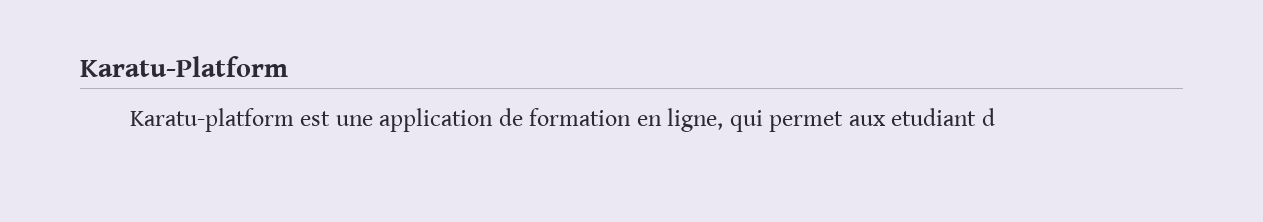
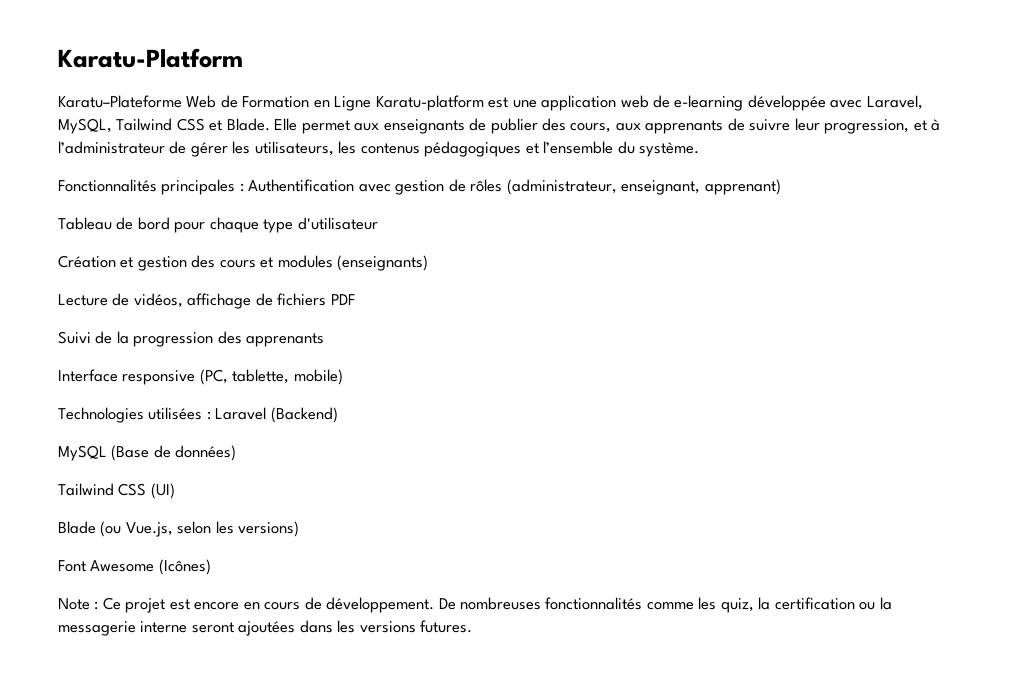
- Karatu-platform est une application de formation en ligne, qui permet aux etudiant d
+ Karatu–Plateforme Web de Formation en Ligne Karatu-platform est une application web de e-learning développée avec Laravel, MySQL, Tailwind CSS et Blade. Elle permet aux enseignants de publier des cours, aux apprenants de suivre leur progression, et à l’administrateur de gérer les utilisateurs, les contenus pédagogiques et l’ensemble du système.
+ Fonctionnalités principales : Authentification avec gestion de rôles (administrateur, enseignant, apprenant)
+ Tableau de bord pour chaque type d'utilisateur
+ Création et gestion des cours et modules (enseignants)
+ Lecture de vidéos, affichage de fichiers PDF
+ Suivi de la progression des apprenants
+ Interface responsive (PC, tablette, mobile)
+ Technologies utilisées : Laravel (Backend)
+ MySQL (Base de données)
+ Tailwind CSS (UI)
+ Blade (ou Vue.js, selon les versions)
+ Font Awesome (Icônes)
+ Note : Ce projet est encore en cours de développement. De nombreuses fonctionnalités comme les quiz, la certification ou la messagerie interne seront ajoutées dans les versions futures.

